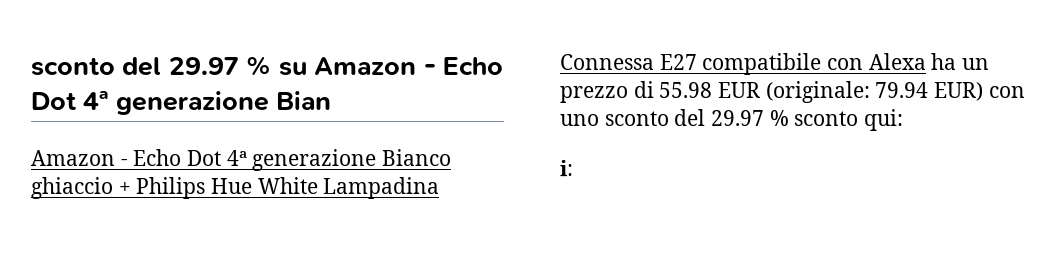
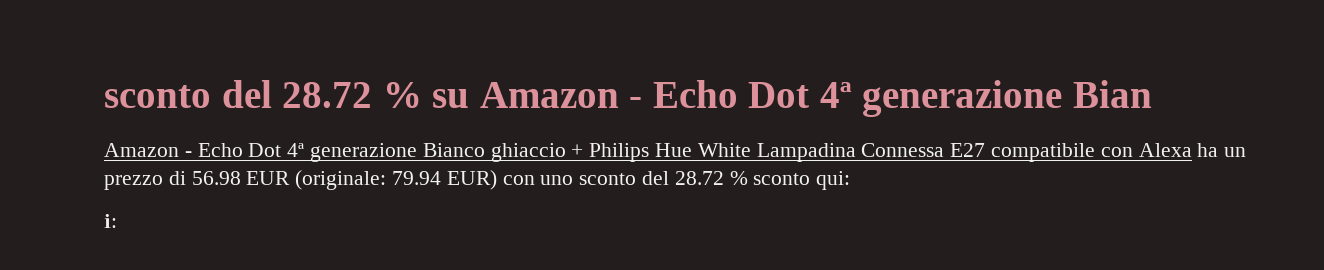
- sconto del 29.97 % su Amazon - Echo Dot 4ª generazione Bian
+ sconto del 28.72 % su Amazon - Echo Dot 4ª generazione Bian
- Amazon - Echo Dot 4ª generazione Bianco ghiaccio + Philips Hue White Lampadina Connessa E27 compatibile con Alexa ha un prezzo di 55.98 EUR (originale: 79.94 EUR) con uno sconto del 29.97 % sconto qui:
+ Amazon - Echo Dot 4ª generazione Bianco ghiaccio + Philips Hue White Lampadina Connessa E27 compatibile con Alexa ha un prezzo di 56.98 EUR (originale: 79.94 EUR) con uno sconto del 28.72 % sconto qui:

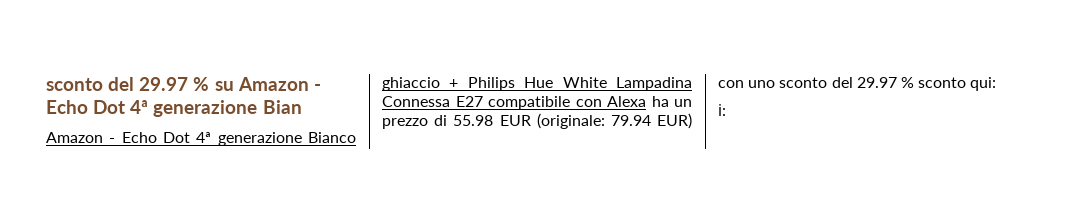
- sconto del 28.72 % su Amazon - Echo Dot 4ª generazione Bian
+ sconto del 29.97 % su Amazon - Echo Dot 4ª generazione Bian
- Amazon - Echo Dot 4ª generazione Bianco ghiaccio + Philips Hue White Lampadina Connessa E27 compatibile con Alexa ha un prezzo di 56.98 EUR (originale: 79.94 EUR) con uno sconto del 28.72 % sconto qui:
+ Amazon - Echo Dot 4ª generazione Bianco ghiaccio + Philips Hue White Lampadina Connessa E27 compatibile con Alexa ha un prezzo di 55.98 EUR (originale: 79.94 EUR) con uno sconto del 29.97 % sconto qui:

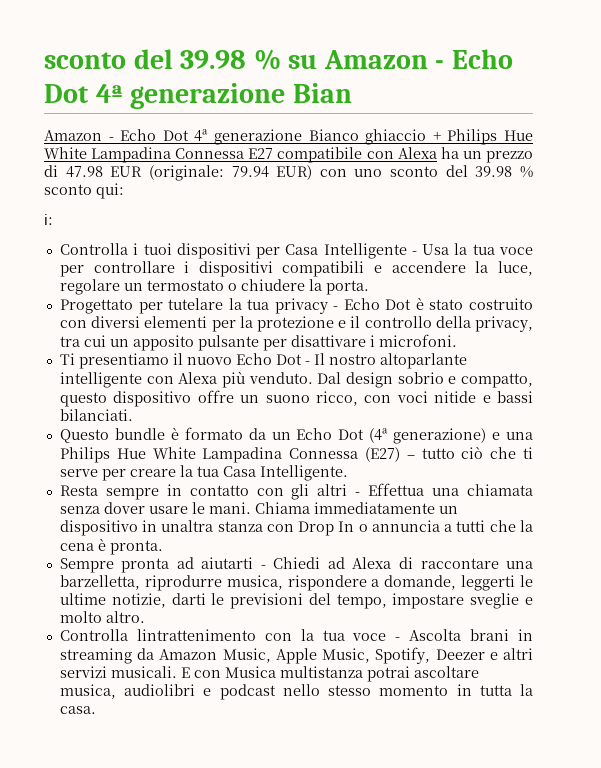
- sconto del 29.97 % su Amazon - Echo Dot 4ª generazione Bian
+ sconto del 39.98 % su Amazon - Echo Dot 4ª generazione Bian
- Amazon - Echo Dot 4ª generazione Bianco ghiaccio + Philips Hue White Lampadina Connessa E27 compatibile con Alexa ha un prezzo di 55.98 EUR (originale: 79.94 EUR) con uno sconto del 29.97 % sconto qui:
+ Amazon - Echo Dot 4ª generazione Bianco ghiaccio + Philips Hue White Lampadina Connessa E27 compatibile con Alexa ha un prezzo di 47.98 EUR (originale: 79.94 EUR) con uno sconto del 39.98 % sconto qui:
+ Controlla i tuoi dispositivi per Casa Intelligente - Usa la tua voce per controllare i dispositivi compatibili e accendere la luce, regolare un termostato o chiudere la porta.
+ Progettato per tutelare la tua privacy - Echo Dot è stato costruito con diversi elementi per la protezione e il controllo della privacy, tra cui un apposito pulsante per disattivare i microfoni.
+ Ti presentiamo il nuovo Echo Dot - Il nostro altoparlante intelligente con Alexa più venduto. Dal design sobrio e compatto, questo dispositivo offre un suono ricco, con voci nitide e bassi bilanciati.
+ Questo bundle è formato da un Echo Dot (4ª generazione) e una Philips Hue White Lampadina Connessa (E27) – tutto ciò che ti serve per creare la tua Casa Intelligente.
+ Resta sempre in contatto con gli altri - Effettua una chiamata senza dover usare le mani. Chiama immediatamente un dispositivo in unaltra stanza con Drop In o annuncia a tutti che la cena è pronta.
+ Sempre pronta ad aiutarti - Chiedi ad Alexa di raccontare una barzelletta, riprodurre musica, rispondere a domande, leggerti le ultime notizie, darti le previsioni del tempo, impostare sveglie e molto altro.
+ Controlla lintrattenimento con la tua voce - Ascolta brani in streaming da Amazon Music, Apple Music, Spotify, Deezer e altri servizi musicali. E con Musica multistanza potrai ascoltare musica, audiolibri e podcast nello stesso momento in tutta la casa.

